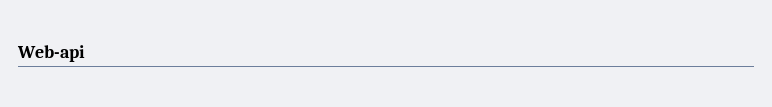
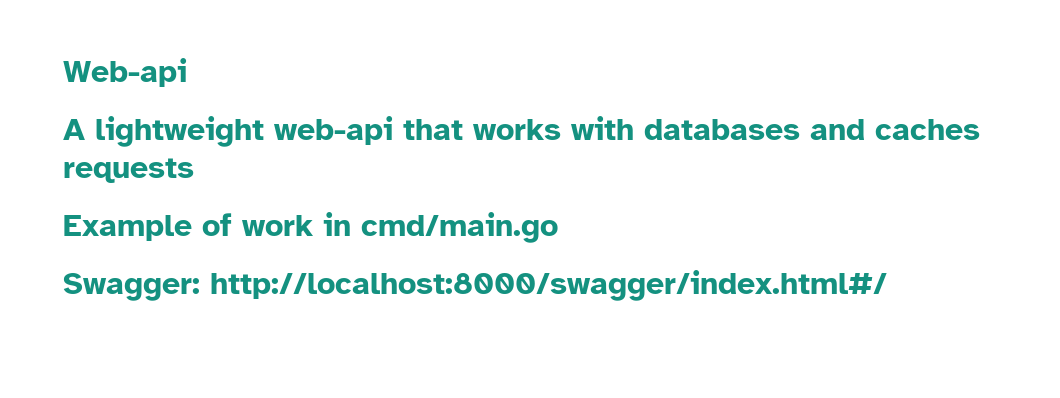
+ A lightweight web-api that works with databases and caches requests
+ Example of work in cmd/main.go
+ Swagger: http://localhost:8000/swagger/index.html#/

